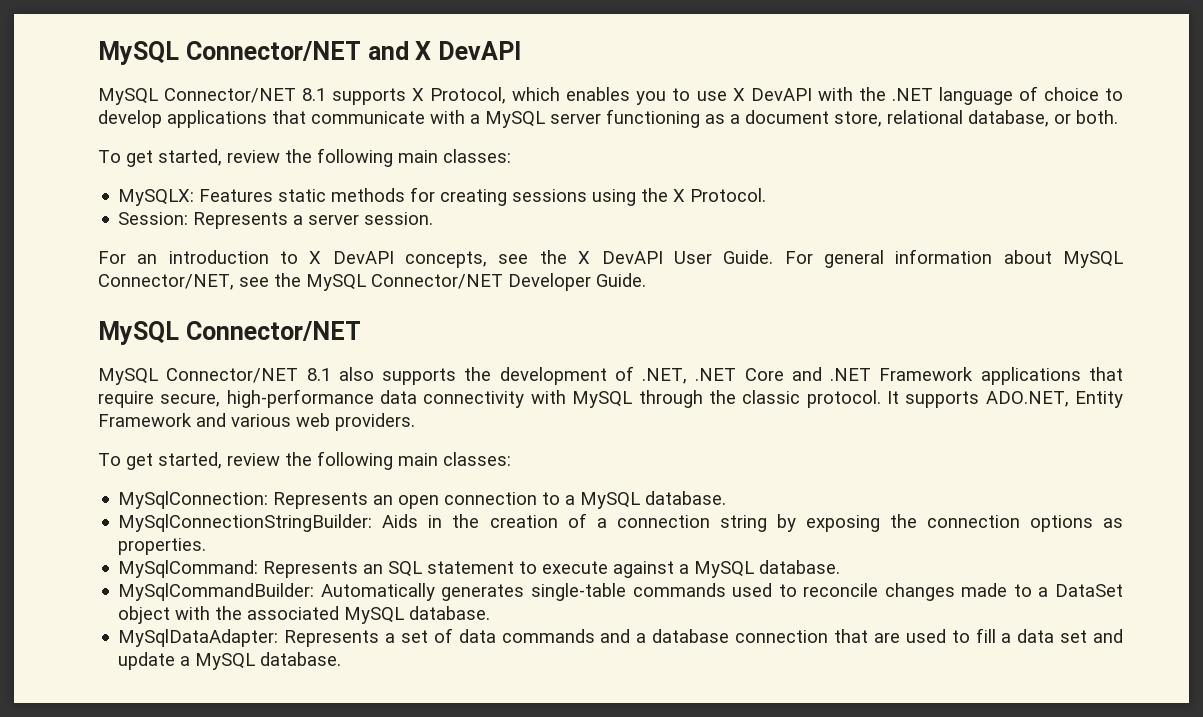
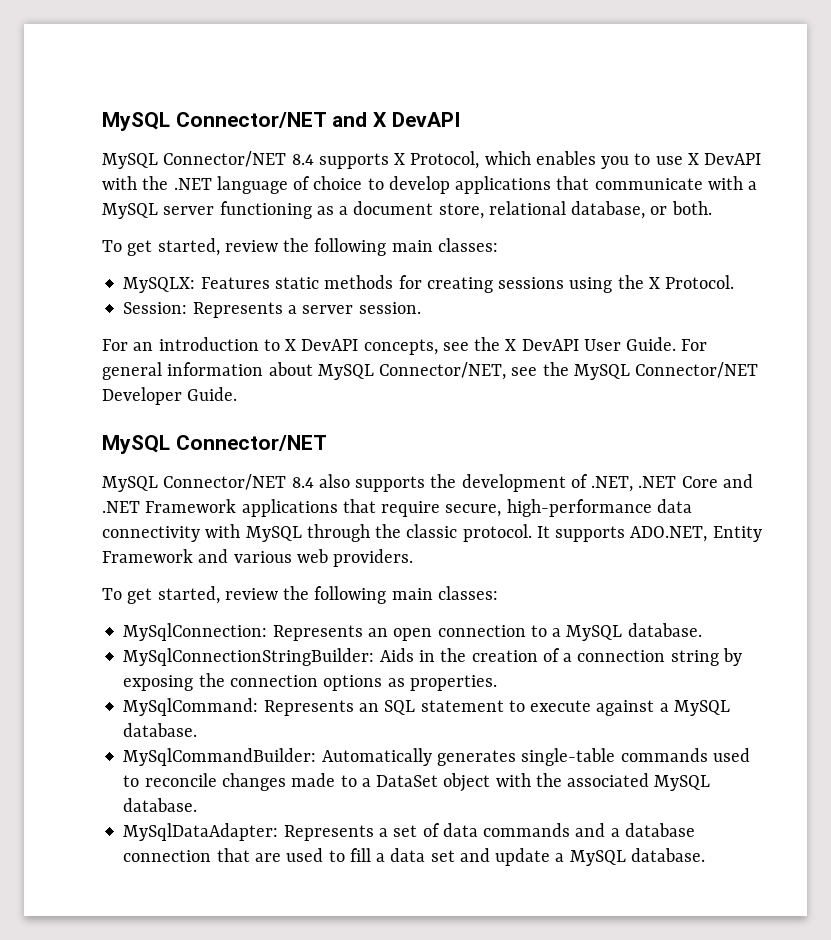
- MySQL Connector/NET 8.1 supports X Protocol, which enables you to use X DevAPI with the .NET language of choice to develop applications that communicate with a MySQL server functioning as a document store, relational database, or both.
+ MySQL Connector/NET 8.4 supports X Protocol, which enables you to use X DevAPI with the .NET language of choice to develop applications that communicate with a MySQL server functioning as a document store, relational database, or both.
- MySQL Connector/NET 8.1 also supports the development of .NET, .NET Core and .NET Framework applications that require secure, high-performance data connectivity with MySQL through the classic protocol.
+ MySQL Connector/NET 8.4 also supports the development of .NET, .NET Core and .NET Framework applications that require secure, high-performance data connectivity with MySQL through the classic protocol.

